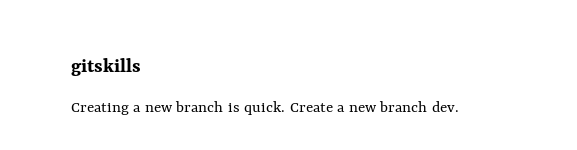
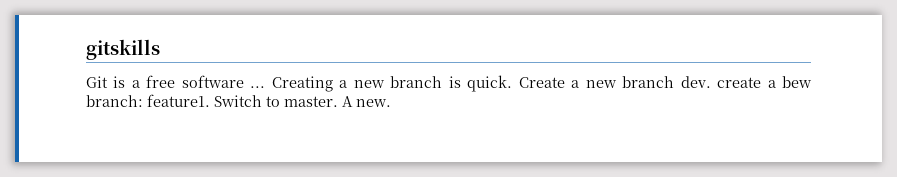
+ Git is a free software ...
- Create a new branch dev.
+ Create a new branch dev. create a bew branch: feature1. Switch to master. A new.

